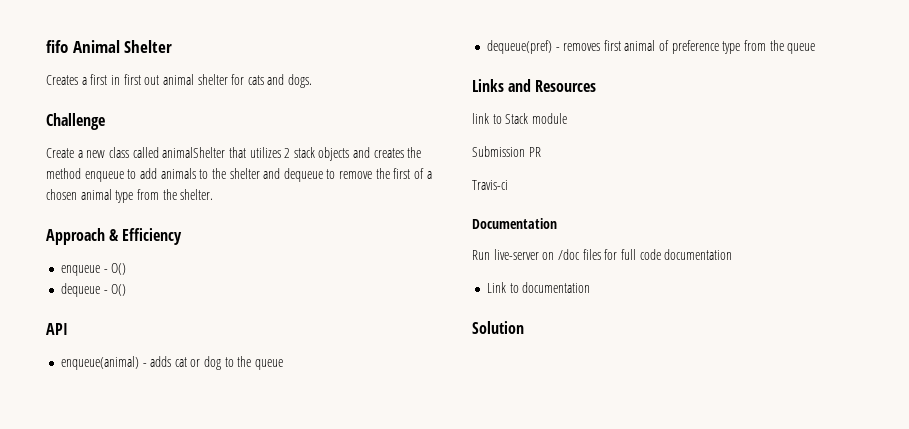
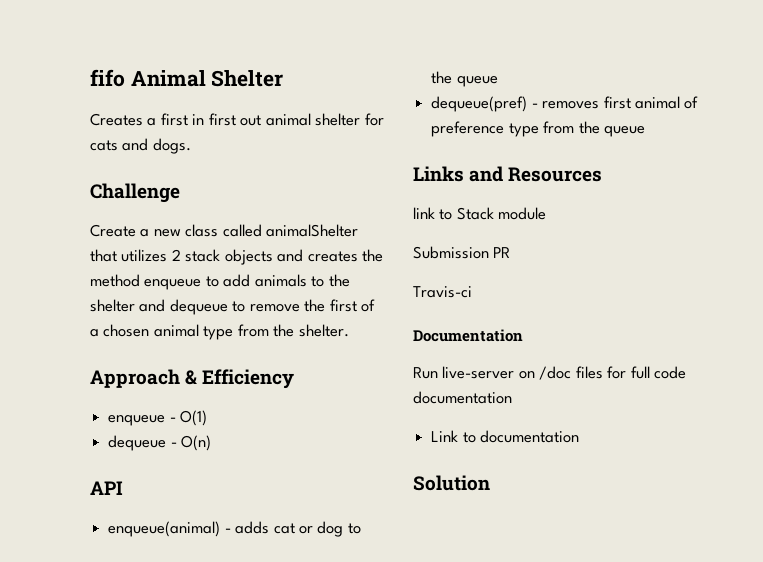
- enqueue - O()
+ enqueue - O(1)
- dequeue - O()
+ dequeue - O(n)

